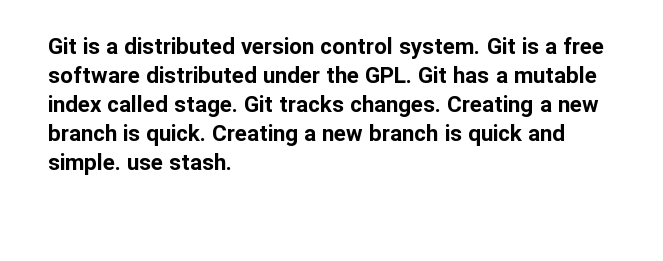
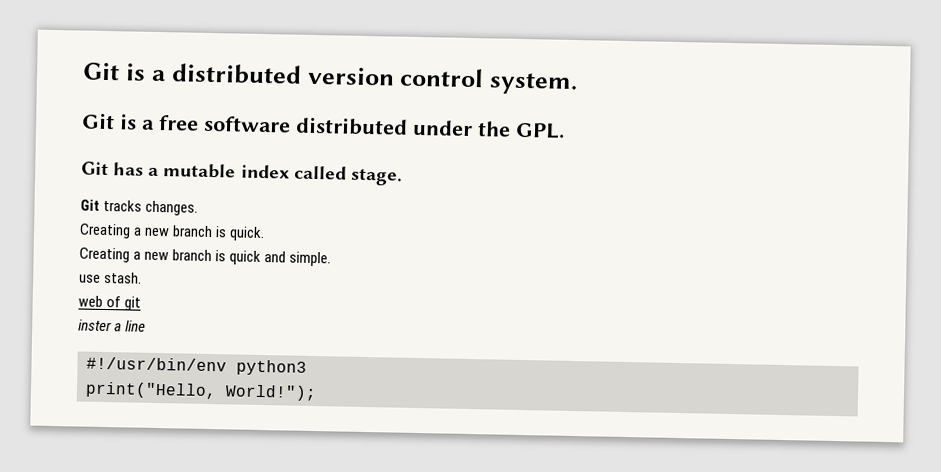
- Git is a distributed version control system. Git is a free software distributed under the GPL. Git has a mutable index called stage. Git tracks changes. Creating a new branch is quick. Creating a new branch is quick and simple. use stash.
+ Git is a distributed version control system.
+ Git is a free software distributed under the GPL.
+ Git has a mutable index called stage.
+ Git tracks changes.
+ Creating a new branch is quick.
+ Creating a new branch is quick and simple.
+ use stash.
+ web of git
+ inster a line
+ #!/usr/bin/env python3
+ print("Hello, World!");

